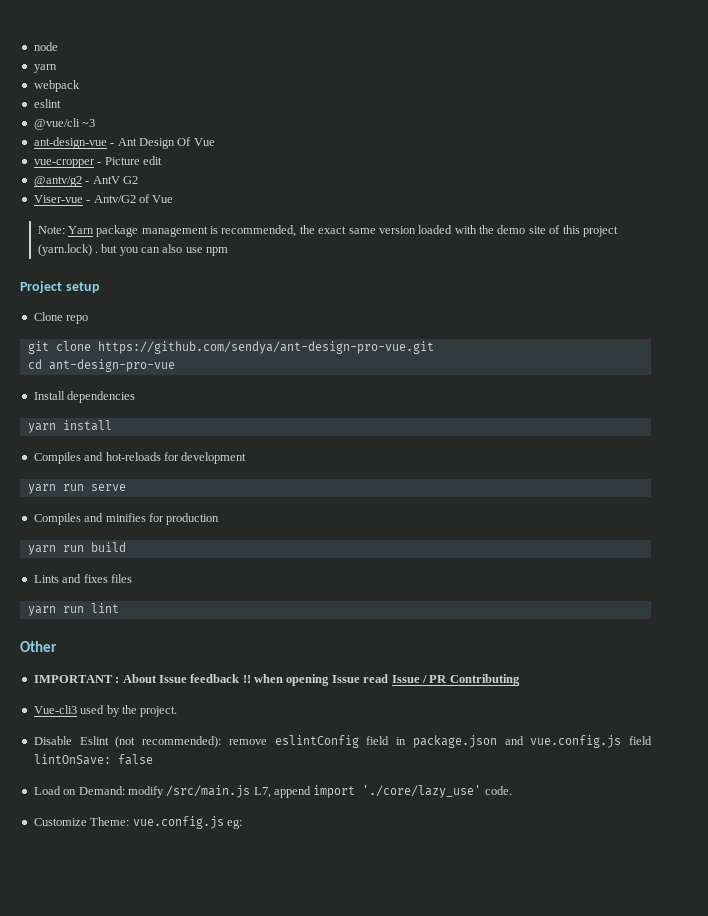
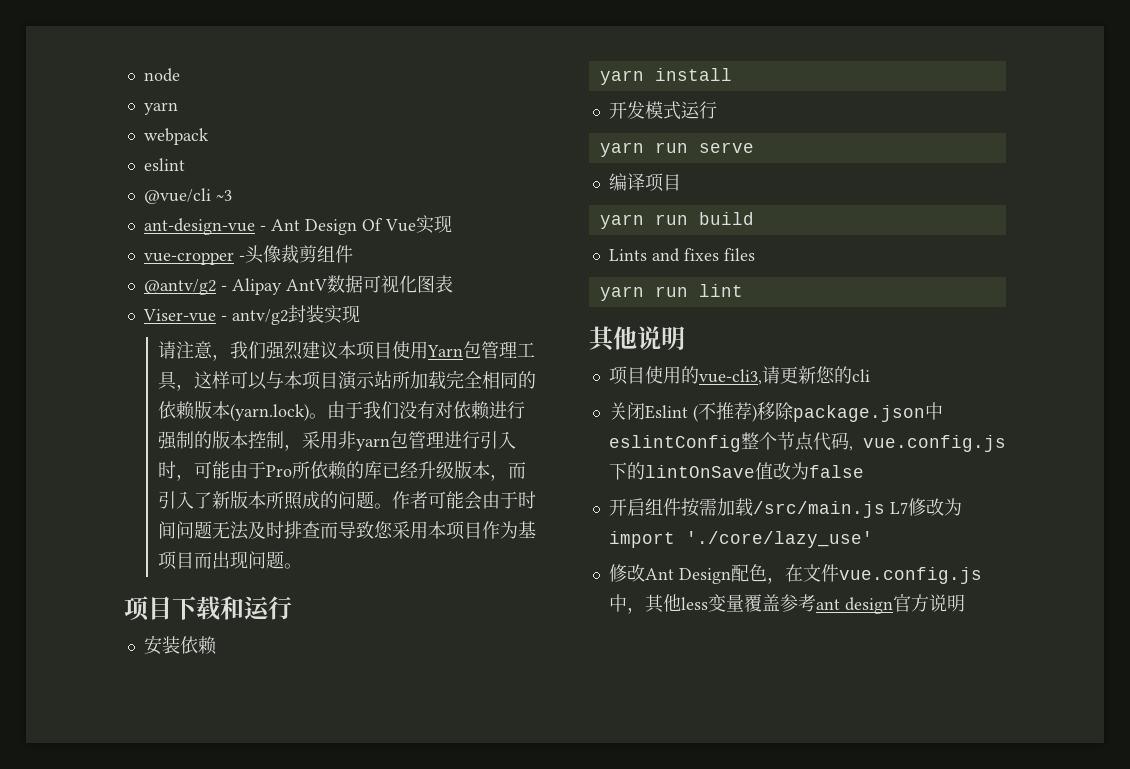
- ant-design-vue - Ant Design Of Vue
+ ant-design-vue - Ant Design Of Vue实现
- vue-cropper - Picture edit
+ vue-cropper -头像裁剪组件
- @antv/g2 - AntV G2
- Viser-vue - Antv/G2 of Vue
- Note: Yarn package management is recommended, the exact same version loaded with the demo site of this project (yarn.lock) . but you can also use npm
- Project setup
- Clone repo
- git clone https://github.com/sendya/ant-design-pro-vue.git
- cd ant-design-pro-vue
- Install dependencies
+ @antv/g2 - Alipay AntV数据可视化图表
+ Viser-vue - antv/g2封装实现
+ 请注意，我们强烈建议本项目使用Yarn包管理工具，这样可以与本项目演示站所加载完全相同的依赖版本(yarn.lock)。由于我们没有对依赖进行强制的版本控制，采用非yarn包管理进行引入时，可能由于Pro所依赖的库已经升级版本，而引入了新版本所照成的问题。作者可能会由于时间问题无法及时排查而导致您采用本项目作为基项目而出现问题。
+ 项目下载和运行
+ 安装依赖
  yarn install
- Compiles and hot-reloads for development
+ 开发模式运行
  yarn run serve
- Compiles and minifies for production
+ 编译项目
- Other
- IMPORTANT : About Issue feedback !! when opening Issue read Issue / PR Contributing
- Vue-cli3 used by the project.
- Disable Eslint (not recommended): remove eslintConfig field in package.json and vue.config.js field lintOnSave: false
- Load on Demand: modify /src/main.js L7, append import './core/lazy_use' code.
- Customize Theme: vue.config.js eg:
+ 其他说明
+ 项目使用的vue-cli3,请更新您的cli
+ 关闭Eslint (不推荐)移除package.json中eslintConfig整个节点代码, vue.config.js下的lintOnSave值改为false
+ 开启组件按需加载/src/main.js L7修改为import './core/lazy_use'
+ 修改Ant Design配色，在文件vue.config.js中，其他less变量覆盖参考ant design官方说明

